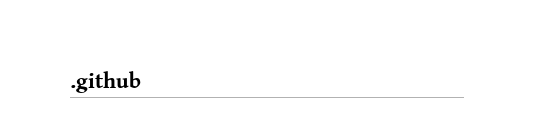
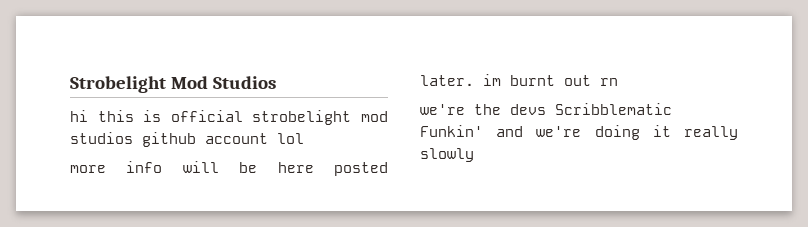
- .github
+ Strobelight Mod Studios
+ hi this is official strobelight mod studios github account lol
+ more info will be here posted later. im burnt out rn
+ we're the devs Scribblematic Funkin' and we're doing it really slowly

